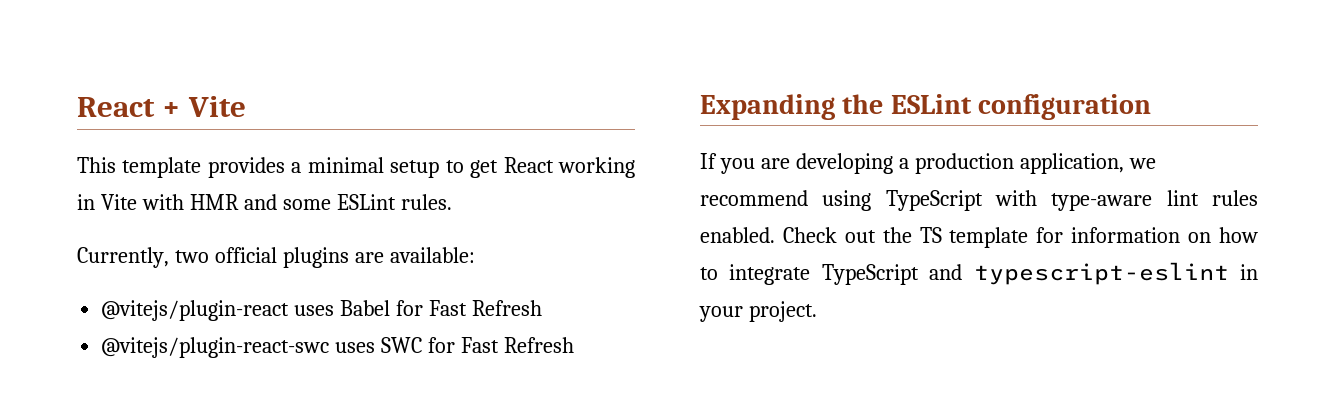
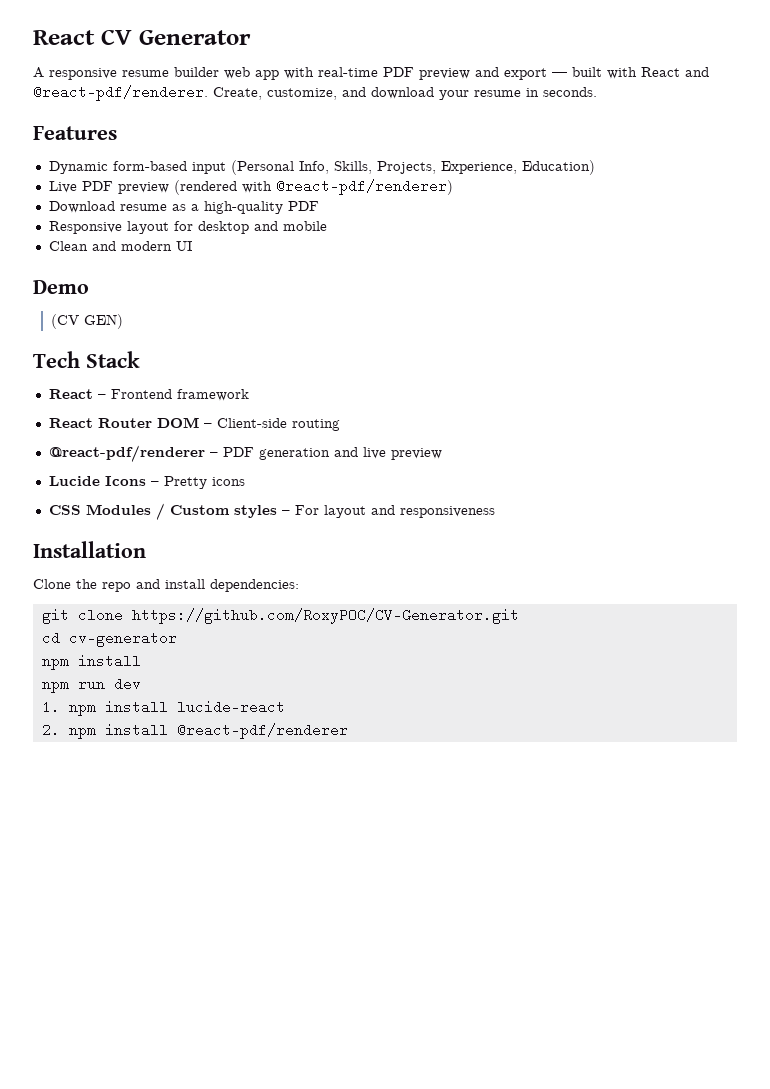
- React + Vite
- This template provides a minimal setup to get React working in Vite with HMR and some ESLint rules.
- Currently, two official plugins are available:
- @vitejs/plugin-react uses Babel for Fast Refresh
- @vitejs/plugin-react-swc uses SWC for Fast Refresh
- Expanding the ESLint configuration
- If you are developing a production application, we recommend using TypeScript with type-aware lint rules enabled. Check out the TS template for information on how to integrate TypeScript and typescript-eslint in your project.
+ React CV Generator
+ A responsive resume builder web app with real-time PDF preview and export — built with React and @react-pdf/renderer. Create, customize, and download your resume in seconds.
+ Features
+ Dynamic form-based input (Personal Info, Skills, Projects, Experience, Education)
+ Live PDF preview (rendered with @react-pdf/renderer)
+ Download resume as a high-quality PDF
+ Responsive layout for desktop and mobile
+ Clean and modern UI
+ Demo
+ (CV GEN)
+ Tech Stack
+ React – Frontend framework
+ React Router DOM – Client-side routing
+ @react-pdf/renderer – PDF generation and live preview
+ Lucide Icons – Pretty icons
+ CSS Modules / Custom styles – For layout and responsiveness
+ Installation
+ Clone the repo and install dependencies:
+ git clone https://github.com/RoxyPOC/CV-Generator.git
+ cd cv-generator
+ npm install
+ npm run dev
+ 1. npm install lucide-react
+ 2. npm install @react-pdf/renderer

